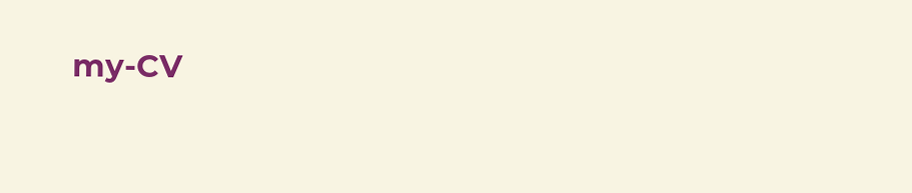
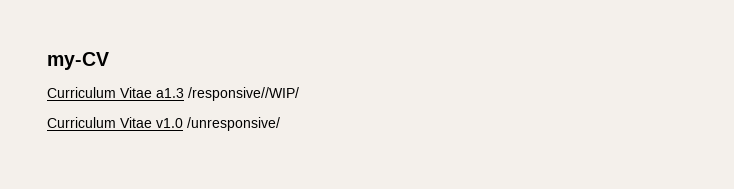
+ Curriculum Vitae a1.3 /responsive//WIP/
+ Curriculum Vitae v1.0 /unresponsive/

